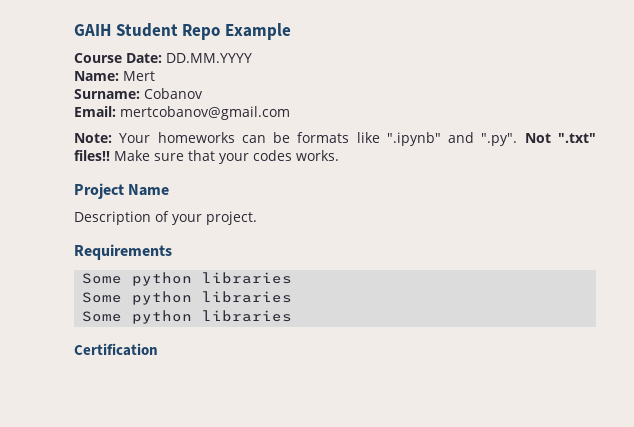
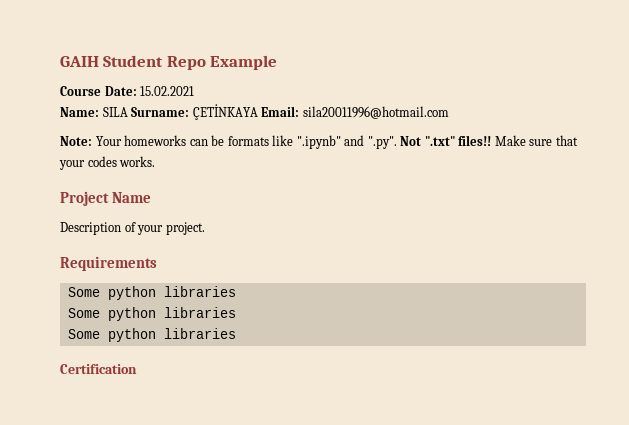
- Course Date: DD.MM.YYYY
+ Course Date: 15.02.2021
- Name: Mert
- Surname: Cobanov
- Email: mertcobanov@gmail.com
+ Name: SILA Surname: ÇETİNKAYA Email: sila20011996@hotmail.com

